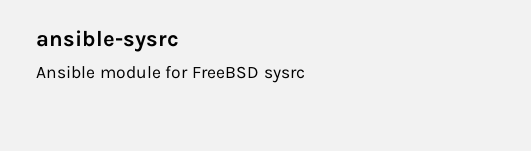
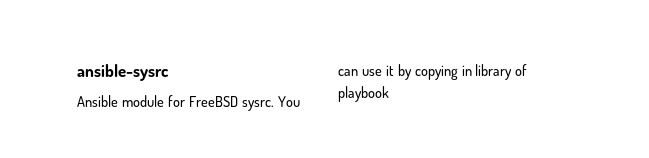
- Ansible module for FreeBSD sysrc
+ Ansible module for FreeBSD sysrc. You can use it by copying in library of playbook

